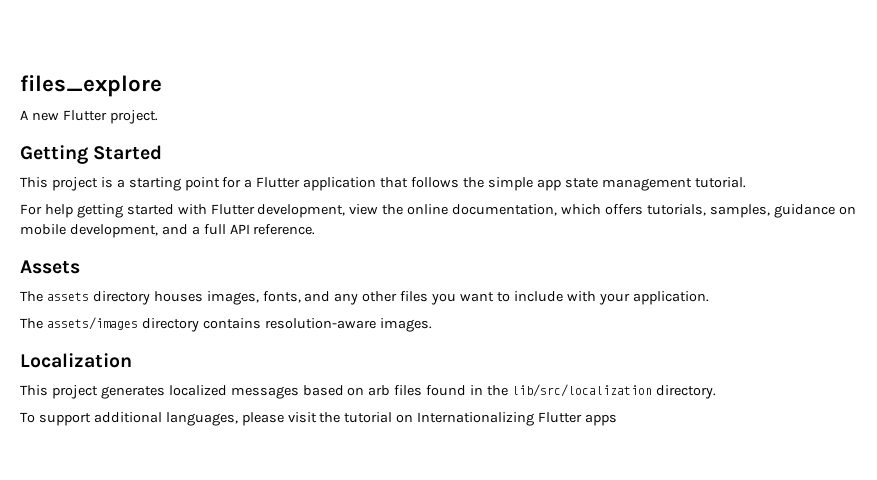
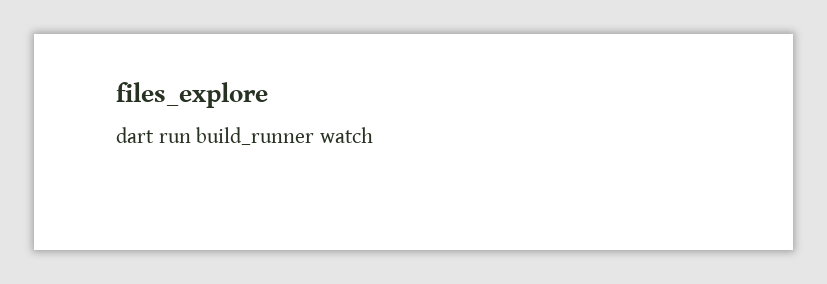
- A new Flutter project.
- Getting Started
- This project is a starting point for a Flutter application that follows the simple app state management tutorial.
- For help getting started with Flutter development, view the online documentation, which offers tutorials, samples, guidance on mobile development, and a full API reference.
- Assets
- The assets directory houses images, fonts, and any other files you want to include with your application.
- The assets/images directory contains resolution-aware images.
- Localization
- This project generates localized messages based on arb files found in the lib/src/localization directory.
- To support additional languages, please visit the tutorial on Internationalizing Flutter apps
+ dart run build_runner watch

